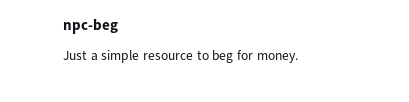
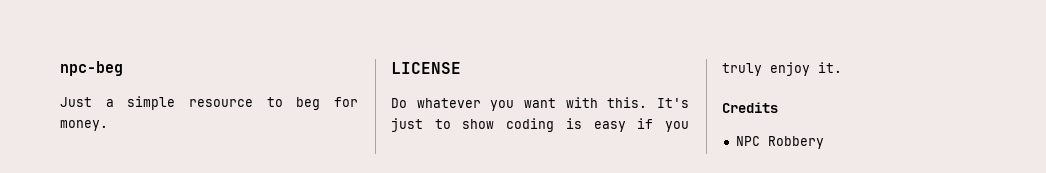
+ LICENSE
+ Do whatever you want with this. It's just to show coding is easy if you truly enjoy it.
+ Credits
+ NPC Robbery

